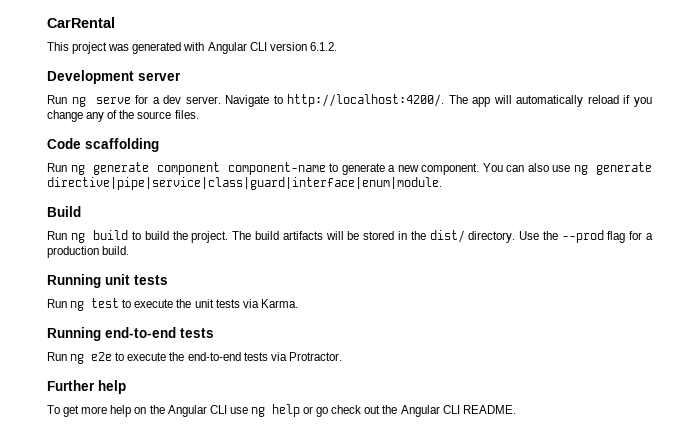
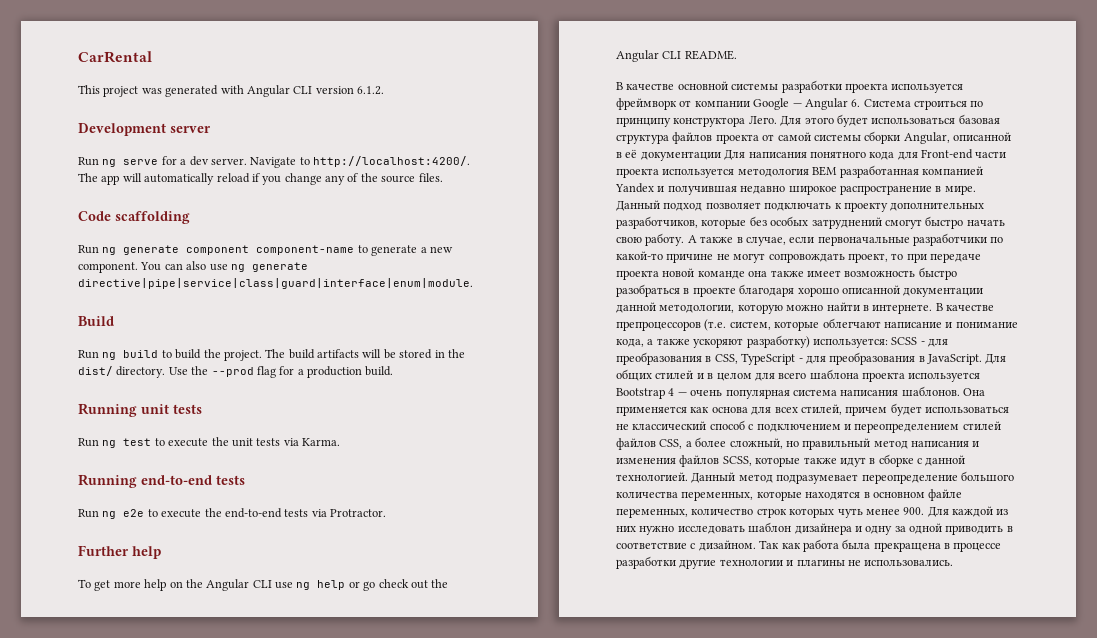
+ В качестве основной системы разработки проекта используется фреймворк от компании Google — Angular 6. Система строиться по принципу конструктора Лего. Для этого будет использоваться базовая структура файлов проекта от самой системы сборки Angular, описанной в её документации Для написания понятного кода для Front-end части проекта используется методология BEM разработанная компанией Yandex и получившая недавно широкое распространение в мире. Данный подход позволяет подключать к проекту дополнительных разработчиков, которые без особых затруднений смогут быстро начать свою работу. А также в случае, если первоначальные разработчики по какой-то причине не могут сопровождать проект, то при передаче проекта новой команде она также имеет возможность быстро разобраться в проекте благодаря хорошо описанной документации данной методологии, которую можно найти в интернете. В качестве препроцессоров (т.е. систем, которые облегчают написание и понимание кода, а также ускоряют разработку) используется: SCSS - для преобразования в CSS, TypeScript - для преобразования в JavaScript. Для общих стилей и в целом для всего шаблона проекта используется Bootstrap 4 — очень популярная система написания шаблонов. Она применяется как основа для всех стилей, причем будет использоваться не классический способ с подключением и переопределением стилей файлов CSS, а более сложный, но правильный метод написания и изменения файлов SCSS, которые также идут в сборке с данной технологией. Данный метод подразумевает переопределение большого количества переменных, которые находятся в основном файле переменных, количество строк которых чуть менее 900. Для каждой из них нужно исследовать шаблон дизайнера и одну за одной приводить в соответствие с дизайном. Так как работа была прекращена в процессе разработки другие технологии и плагины не использовались.

